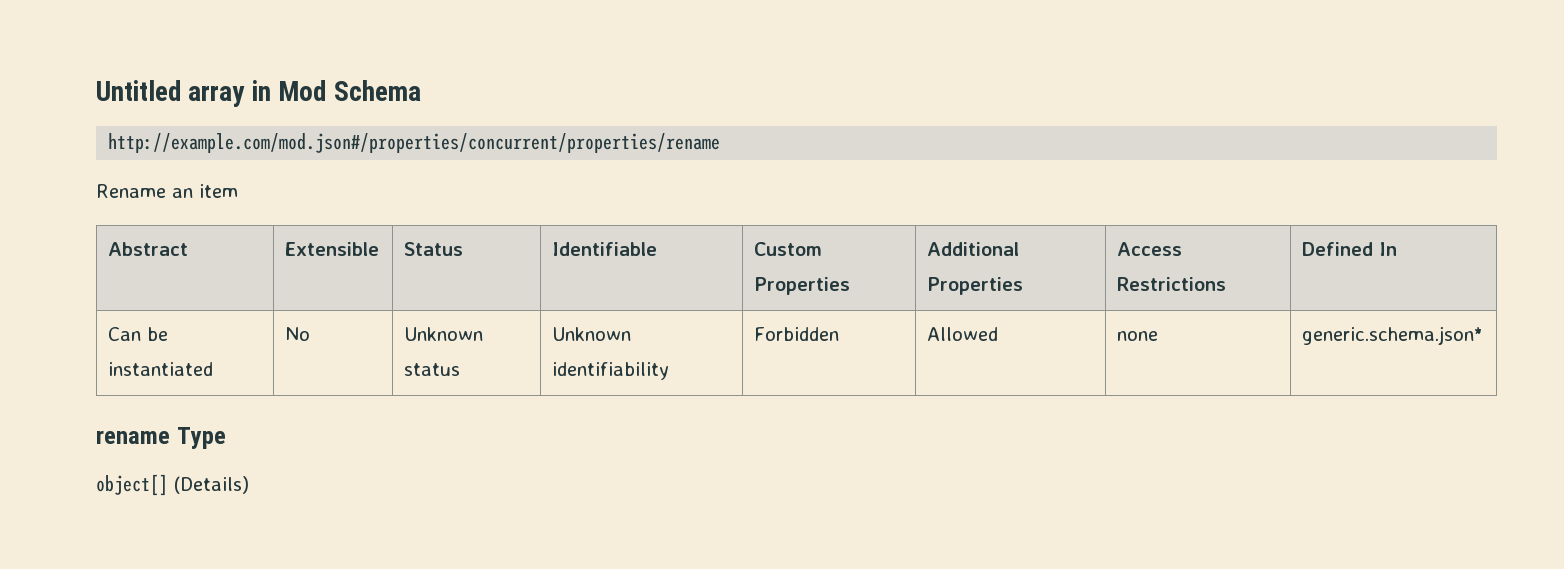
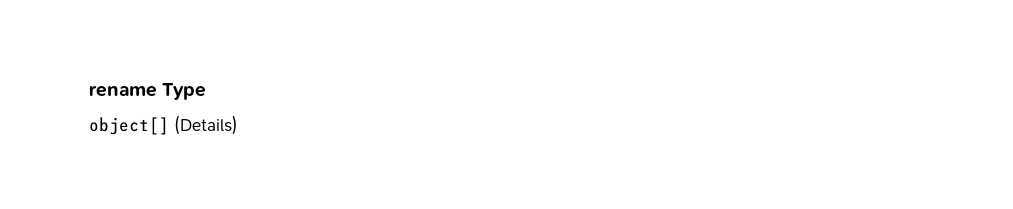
- Untitled array in Mod Schema
- http://example.com/mod.json#/properties/concurrent/properties/rename
- Rename an item
- Abstract | Extensible | Status | Identifiable | Custom Properties | Additional Properties | Access Restrictions | Defined In
- Can be instantiated | No | Unknown status | Unknown identifiability | Forbidden | Allowed | none | generic.schema.json*

